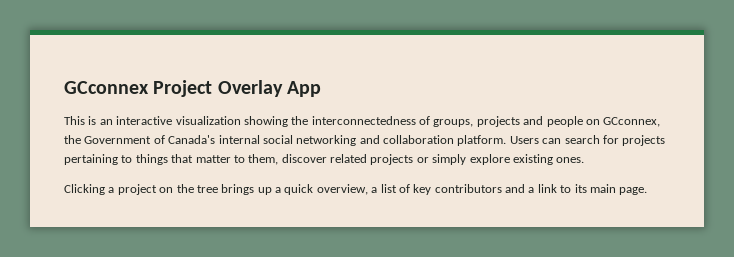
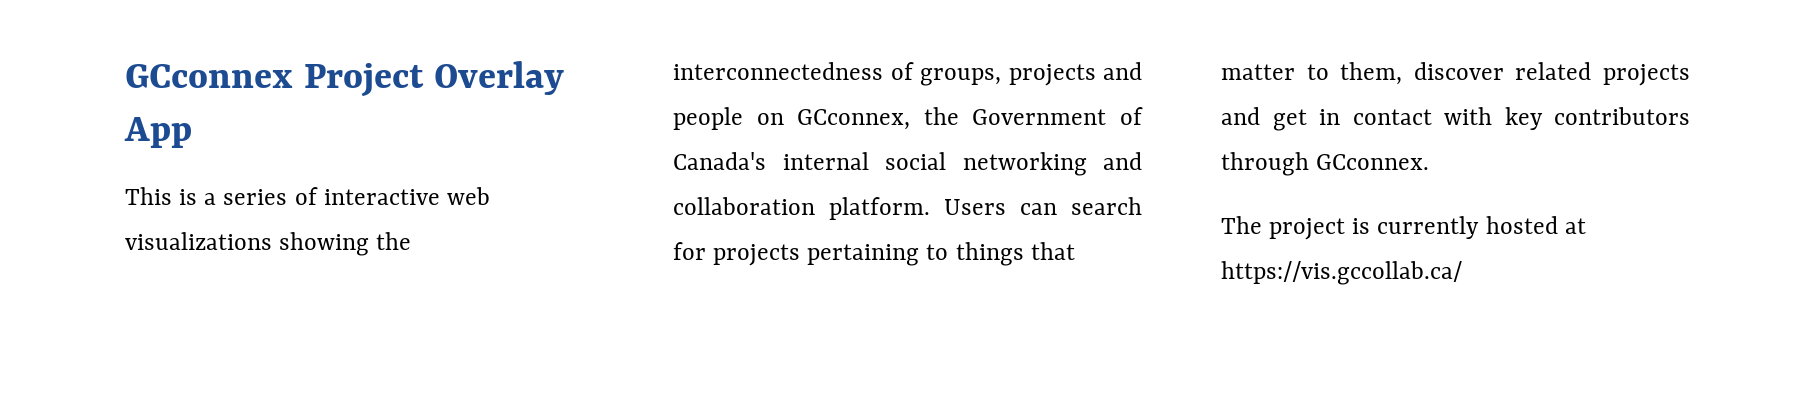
- This is an interactive visualization showing the interconnectedness of groups, projects and people on GCconnex, the Government of Canada's internal social networking and collaboration platform.
+ This is a series of interactive web visualizations showing the interconnectedness of groups, projects and people on GCconnex, the Government of Canada's internal social networking and collaboration platform.
- Users can search for projects pertaining to things that matter to them, discover related projects or simply explore existing ones.
- Clicking a project on the tree brings up a quick overview, a list of key contributors and a link to its main page.
+ Users can search for projects pertaining to things that matter to them, discover related projects and get in contact with key contributors through GCconnex.
+ The project is currently hosted at https://vis.gccollab.ca/

